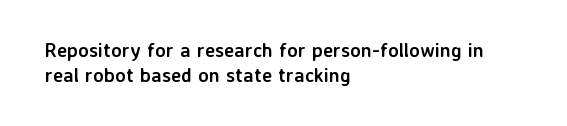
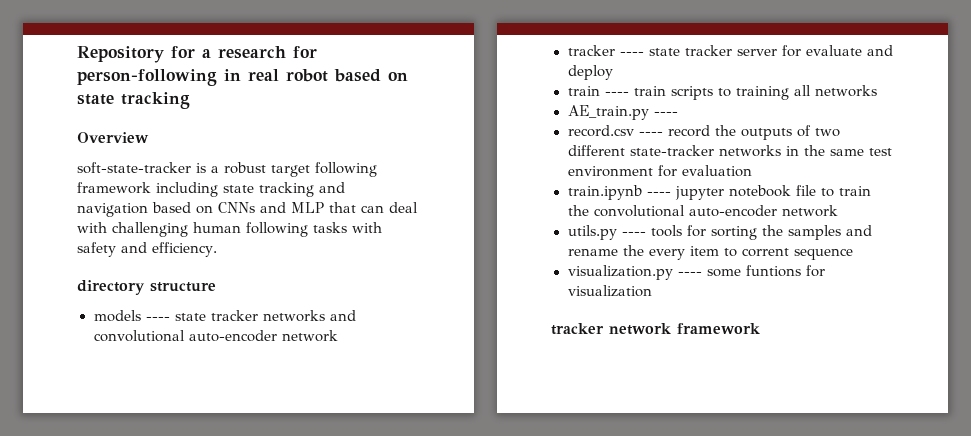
+ Overview
+ soft-state-tracker is a robust target following framework including state tracking and navigation based on CNNs and MLP that can deal with challenging human following tasks with safety and efficiency.
+ directory structure
+ models ---- state tracker networks and convolutional auto-encoder network
+ tracker ---- state tracker server for evaluate and deploy
+ train ---- train scripts to training all networks
+ AE_train.py ----
+ record.csv ---- record the outputs of two different state-tracker networks in the same test environment for evaluation
+ train.ipynb ---- jupyter notebook file to train the convolutional auto-encoder network
+ utils.py ---- tools for sorting the samples and rename the every item to corrent sequence
+ visualization.py ---- some funtions for visualization
+ tracker network framework

